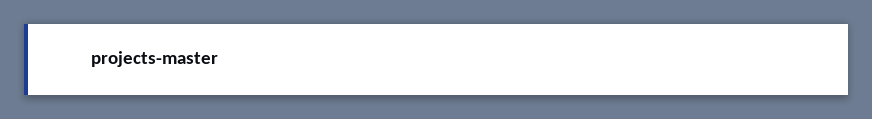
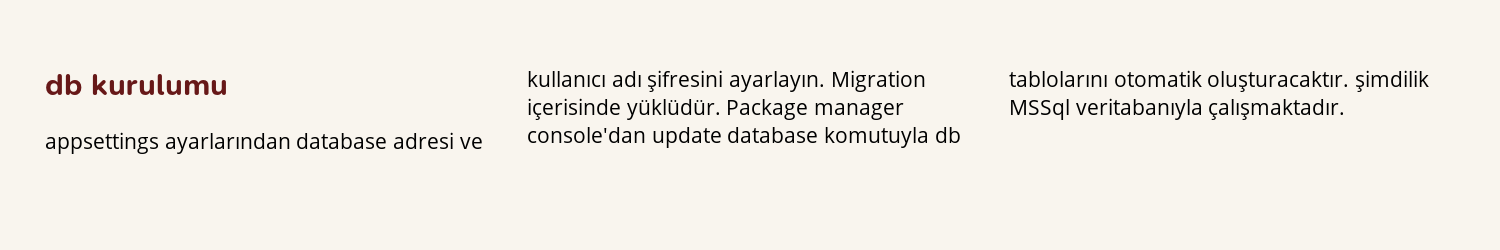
- projects-master
+ db kurulumu
+ appsettings ayarlarından database adresi ve kullanıcı adı şifresini ayarlayın. Migration içerisinde yüklüdür. Package manager console'dan update database komutuyla db tablolarını otomatik oluşturacaktır. şimdilik MSSql veritabanıyla çalışmaktadır.

